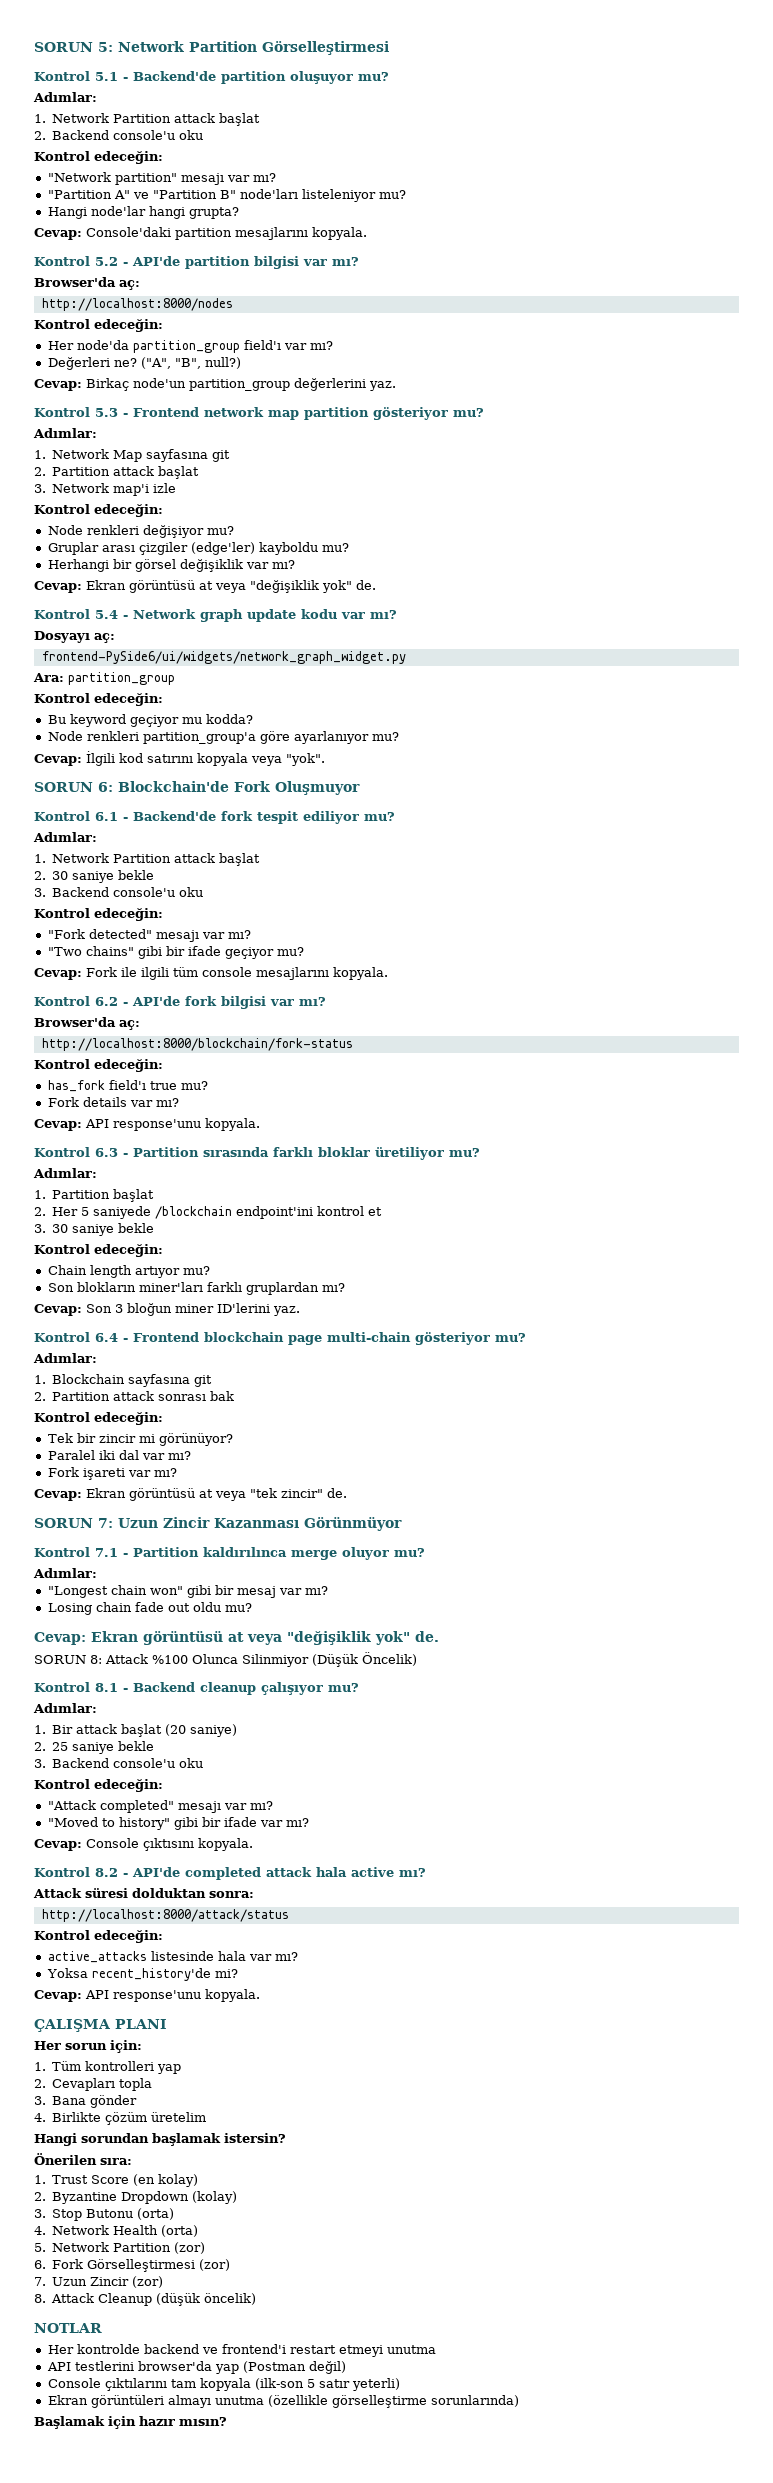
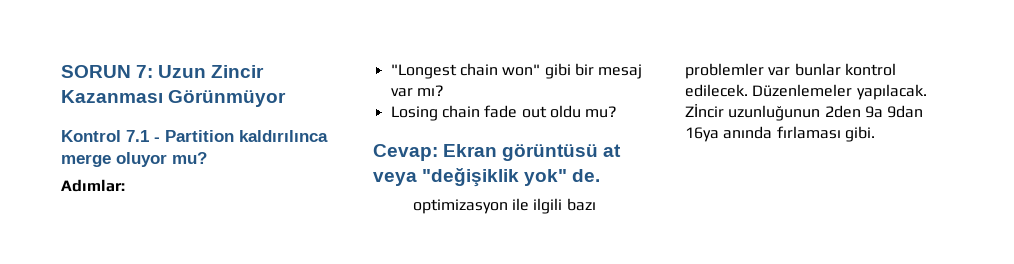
- SORUN 5: Network Partition Görselleştirmesi
- Kontrol 5.1 - Backend'de partition oluşuyor mu?
- Adımlar:
- 1. Network Partition attack başlat
- 2. Backend console'u oku
- Kontrol edeceğin:
- "Network partition" mesajı var mı?
- "Partition A" ve "Partition B" node'ları listeleniyor mu?
- Hangi node'lar hangi grupta?
- Cevap: Console'daki partition mesajlarını kopyala.
- Kontrol 5.2 - API'de partition bilgisi var mı?
- Browser'da aç:
- http://localhost:8000/nodes
- Kontrol edeceğin:
- Her node'da partition_group field'ı var mı?
- Değerleri ne? ("A", "B", null?)
- Cevap: Birkaç node'un partition_group değerlerini yaz.
- Kontrol 5.3 - Frontend network map partition gösteriyor mu?
- Adımlar:
- 1. Network Map sayfasına git
- 2. Partition attack başlat
- 3. Network map'i izle
- Kontrol edeceğin:
- Node renkleri değişiyor mu?
- Gruplar arası çizgiler (edge'ler) kayboldu mu?
- Herhangi bir görsel değişiklik var mı?
- Cevap: Ekran görüntüsü at veya "değişiklik yok" de.
- Kontrol 5.4 - Network graph update kodu var mı?
- Dosyayı aç:
- frontend-PySide6/ui/widgets/network_graph_widget.py
- Ara: partition_group
- Kontrol edeceğin:
- Bu keyword geçiyor mu kodda?
- Node renkleri partition_group'a göre ayarlanıyor mu?
- Cevap: İlgili kod satırını kopyala veya "yok".
- SORUN 6: Blockchain'de Fork Oluşmuyor
- Kontrol 6.1 - Backend'de fork tespit ediliyor mu?
- Adımlar:
- 1. Network Partition attack başlat
- 2. 30 saniye bekle
- 3. Backend console'u oku
- Kontrol edeceğin:
- "Fork detected" mesajı var mı?
- "Two chains" gibi bir ifade geçiyor mu?
- Cevap: Fork ile ilgili tüm console mesajlarını kopyala.
- Kontrol 6.2 - API'de fork bilgisi var mı?
- Browser'da aç:
- http://localhost:8000/blockchain/fork-status
- Kontrol edeceğin:
- has_fork field'ı true mu?
- Fork details var mı?
- Cevap: API response'unu kopyala.
- Kontrol 6.3 - Partition sırasında farklı bloklar üretiliyor mu?
- Adımlar:
- 1. Partition başlat
- 2. Her 5 saniyede /blockchain endpoint'ini kontrol et
- 3. 30 saniye bekle
- Kontrol edeceğin:
- Chain length artıyor mu?
- Son blokların miner'ları farklı gruplardan mı?
- Cevap: Son 3 bloğun miner ID'lerini yaz.
- Kontrol 6.4 - Frontend blockchain page multi-chain gösteriyor mu?
- Adımlar:
- 1. Blockchain sayfasına git
- 2. Partition attack sonrası bak
- Kontrol edeceğin:
- Tek bir zincir mi görünüyor?
- Paralel iki dal var mı?
- Fork işareti var mı?
- Cevap: Ekran görüntüsü at veya "tek zincir" de.
- SORUN 8: Attack %100 Olunca Silinmiyor (Düşük Öncelik)
- Kontrol 8.1 - Backend cleanup çalışıyor mu?
- Adımlar:
- 1. Bir attack başlat (20 saniye)
- 2. 25 saniye bekle
- 3. Backend console'u oku
- Kontrol edeceğin:
- "Attack completed" mesajı var mı?
- "Moved to history" gibi bir ifade var mı?
- Cevap: Console çıktısını kopyala.
- Kontrol 8.2 - API'de completed attack hala active mı?
- Attack süresi dolduktan sonra:
- http://localhost:8000/attack/status
- Kontrol edeceğin:
- active_attacks listesinde hala var mı?
- Yoksa recent_history'de mi?
- Cevap: API response'unu kopyala.
- ÇALIŞMA PLANI
- Her sorun için:
- 1. Tüm kontrolleri yap
- 2. Cevapları topla
- 3. Bana gönder
- 4. Birlikte çözüm üretelim
- Hangi sorundan başlamak istersin?
- Önerilen sıra:
- 1. Trust Score (en kolay)
- 2. Byzantine Dropdown (kolay)
- 3. Stop Butonu (orta)
- 4. Network Health (orta)
- 5. Network Partition (zor)
- 6. Fork Görselleştirmesi (zor)
- 7. Uzun Zincir (zor)
- 8. Attack Cleanup (düşük öncelik)
- NOTLAR
- Her kontrolde backend ve frontend'i restart etmeyi unutma
- API testlerini browser'da yap (Postman değil)
- Console çıktılarını tam kopyala (ilk-son 5 satır yeterli)
- Ekran görüntüleri almayı unutma (özellikle görselleştirme sorunlarında)
- Başlamak için hazır mısın?
+ optimizasyon ile ilgili bazı problemler var bunlar kontrol edilecek. Düzenlemeler yapılacak. Zİncir uzunluğunun 2den 9a 9dan 16ya anında fırlaması gibi.

